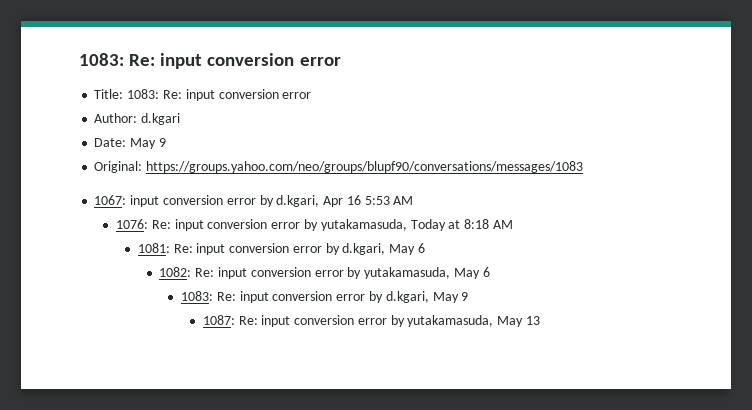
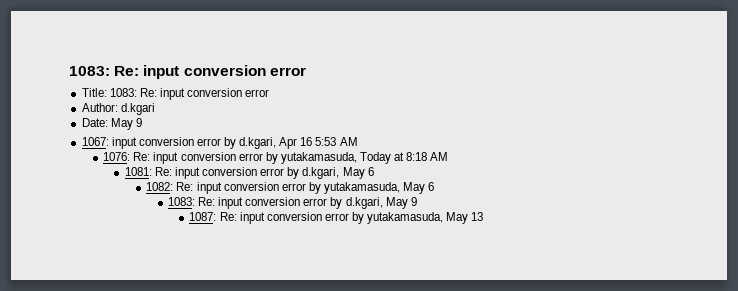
- Original: https://groups.yahoo.com/neo/groups/blupf90/conversations/messages/1083

